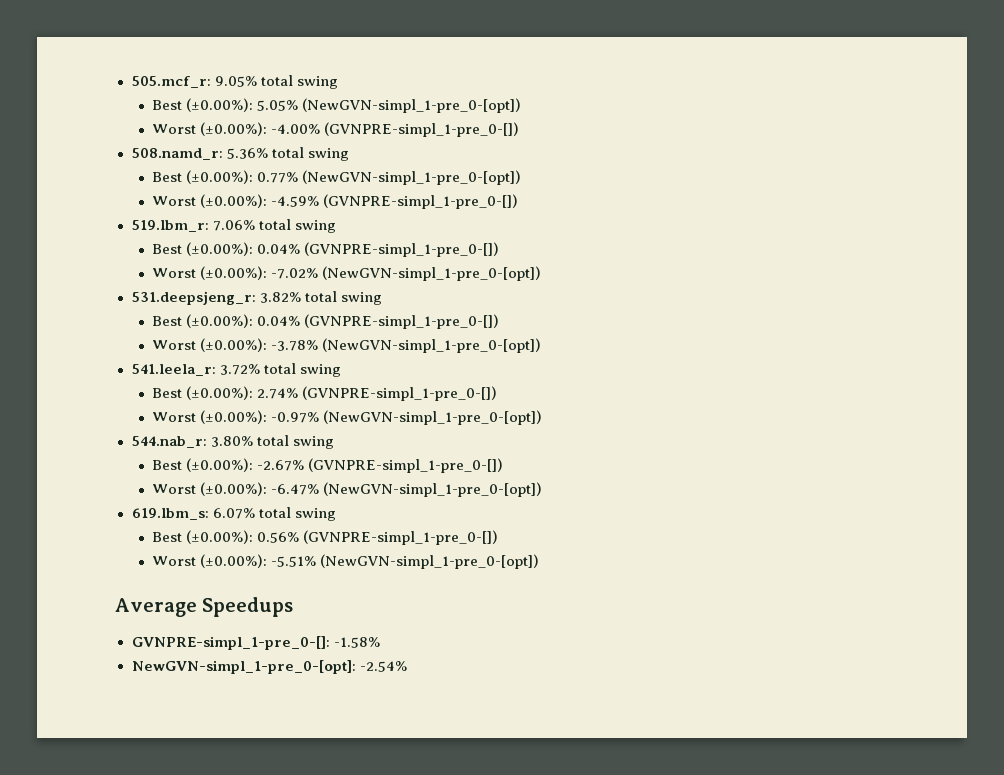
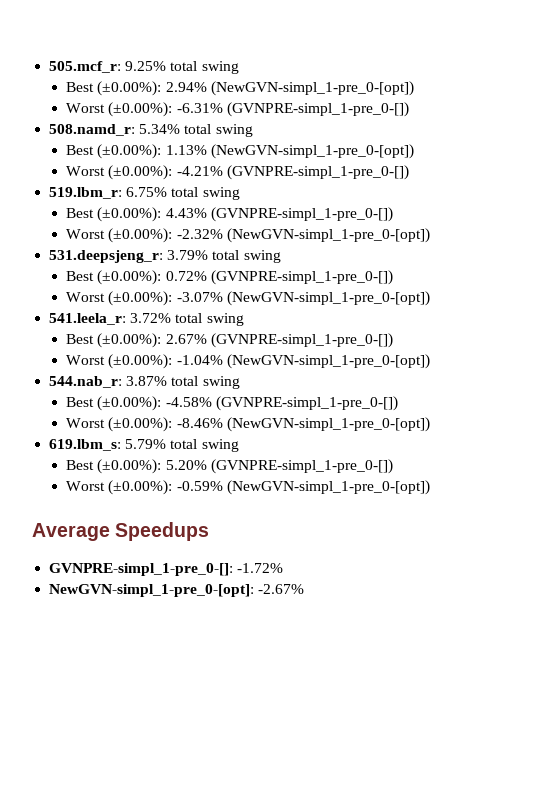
- 505.mcf_r: 9.05% total swing
- Best (±0.00%): 5.05% (NewGVN-simpl_1-pre_0-[opt])
- Worst (±0.00%): -4.00% (GVNPRE-simpl_1-pre_0-[])
+ 505.mcf_r: 9.25% total swing
+ Best (±0.00%): 2.94% (NewGVN-simpl_1-pre_0-[opt])
+ Worst (±0.00%): -6.31% (GVNPRE-simpl_1-pre_0-[])
- 508.namd_r: 5.36% total swing
- Best (±0.00%): 0.77% (NewGVN-simpl_1-pre_0-[opt])
- Worst (±0.00%): -4.59% (GVNPRE-simpl_1-pre_0-[])
+ 508.namd_r: 5.34% total swing
+ Best (±0.00%): 1.13% (NewGVN-simpl_1-pre_0-[opt])
+ Worst (±0.00%): -4.21% (GVNPRE-simpl_1-pre_0-[])
- 519.lbm_r: 7.06% total swing
- Best (±0.00%): 0.04% (GVNPRE-simpl_1-pre_0-[])
- Worst (±0.00%): -7.02% (NewGVN-simpl_1-pre_0-[opt])
+ 519.lbm_r: 6.75% total swing
+ Best (±0.00%): 4.43% (GVNPRE-simpl_1-pre_0-[])
+ Worst (±0.00%): -2.32% (NewGVN-simpl_1-pre_0-[opt])
- 531.deepsjeng_r: 3.82% total swing
- Best (±0.00%): 0.04% (GVNPRE-simpl_1-pre_0-[])
- Worst (±0.00%): -3.78% (NewGVN-simpl_1-pre_0-[opt])
+ 531.deepsjeng_r: 3.79% total swing
+ Best (±0.00%): 0.72% (GVNPRE-simpl_1-pre_0-[])
+ Worst (±0.00%): -3.07% (NewGVN-simpl_1-pre_0-[opt])
- Best (±0.00%): 2.74% (GVNPRE-simpl_1-pre_0-[])
- Worst (±0.00%): -0.97% (NewGVN-simpl_1-pre_0-[opt])
+ Best (±0.00%): 2.67% (GVNPRE-simpl_1-pre_0-[])
+ Worst (±0.00%): -1.04% (NewGVN-simpl_1-pre_0-[opt])
- 544.nab_r: 3.80% total swing
- Best (±0.00%): -2.67% (GVNPRE-simpl_1-pre_0-[])
- Worst (±0.00%): -6.47% (NewGVN-simpl_1-pre_0-[opt])
+ 544.nab_r: 3.87% total swing
+ Best (±0.00%): -4.58% (GVNPRE-simpl_1-pre_0-[])
+ Worst (±0.00%): -8.46% (NewGVN-simpl_1-pre_0-[opt])
- 619.lbm_s: 6.07% total swing
- Best (±0.00%): 0.56% (GVNPRE-simpl_1-pre_0-[])
- Worst (±0.00%): -5.51% (NewGVN-simpl_1-pre_0-[opt])
+ 619.lbm_s: 5.79% total swing
+ Best (±0.00%): 5.20% (GVNPRE-simpl_1-pre_0-[])
+ Worst (±0.00%): -0.59% (NewGVN-simpl_1-pre_0-[opt])
- GVNPRE-simpl_1-pre_0-[]: -1.58%
+ GVNPRE-simpl_1-pre_0-[]: -1.72%
- NewGVN-simpl_1-pre_0-[opt]: -2.54%
+ NewGVN-simpl_1-pre_0-[opt]: -2.67%

